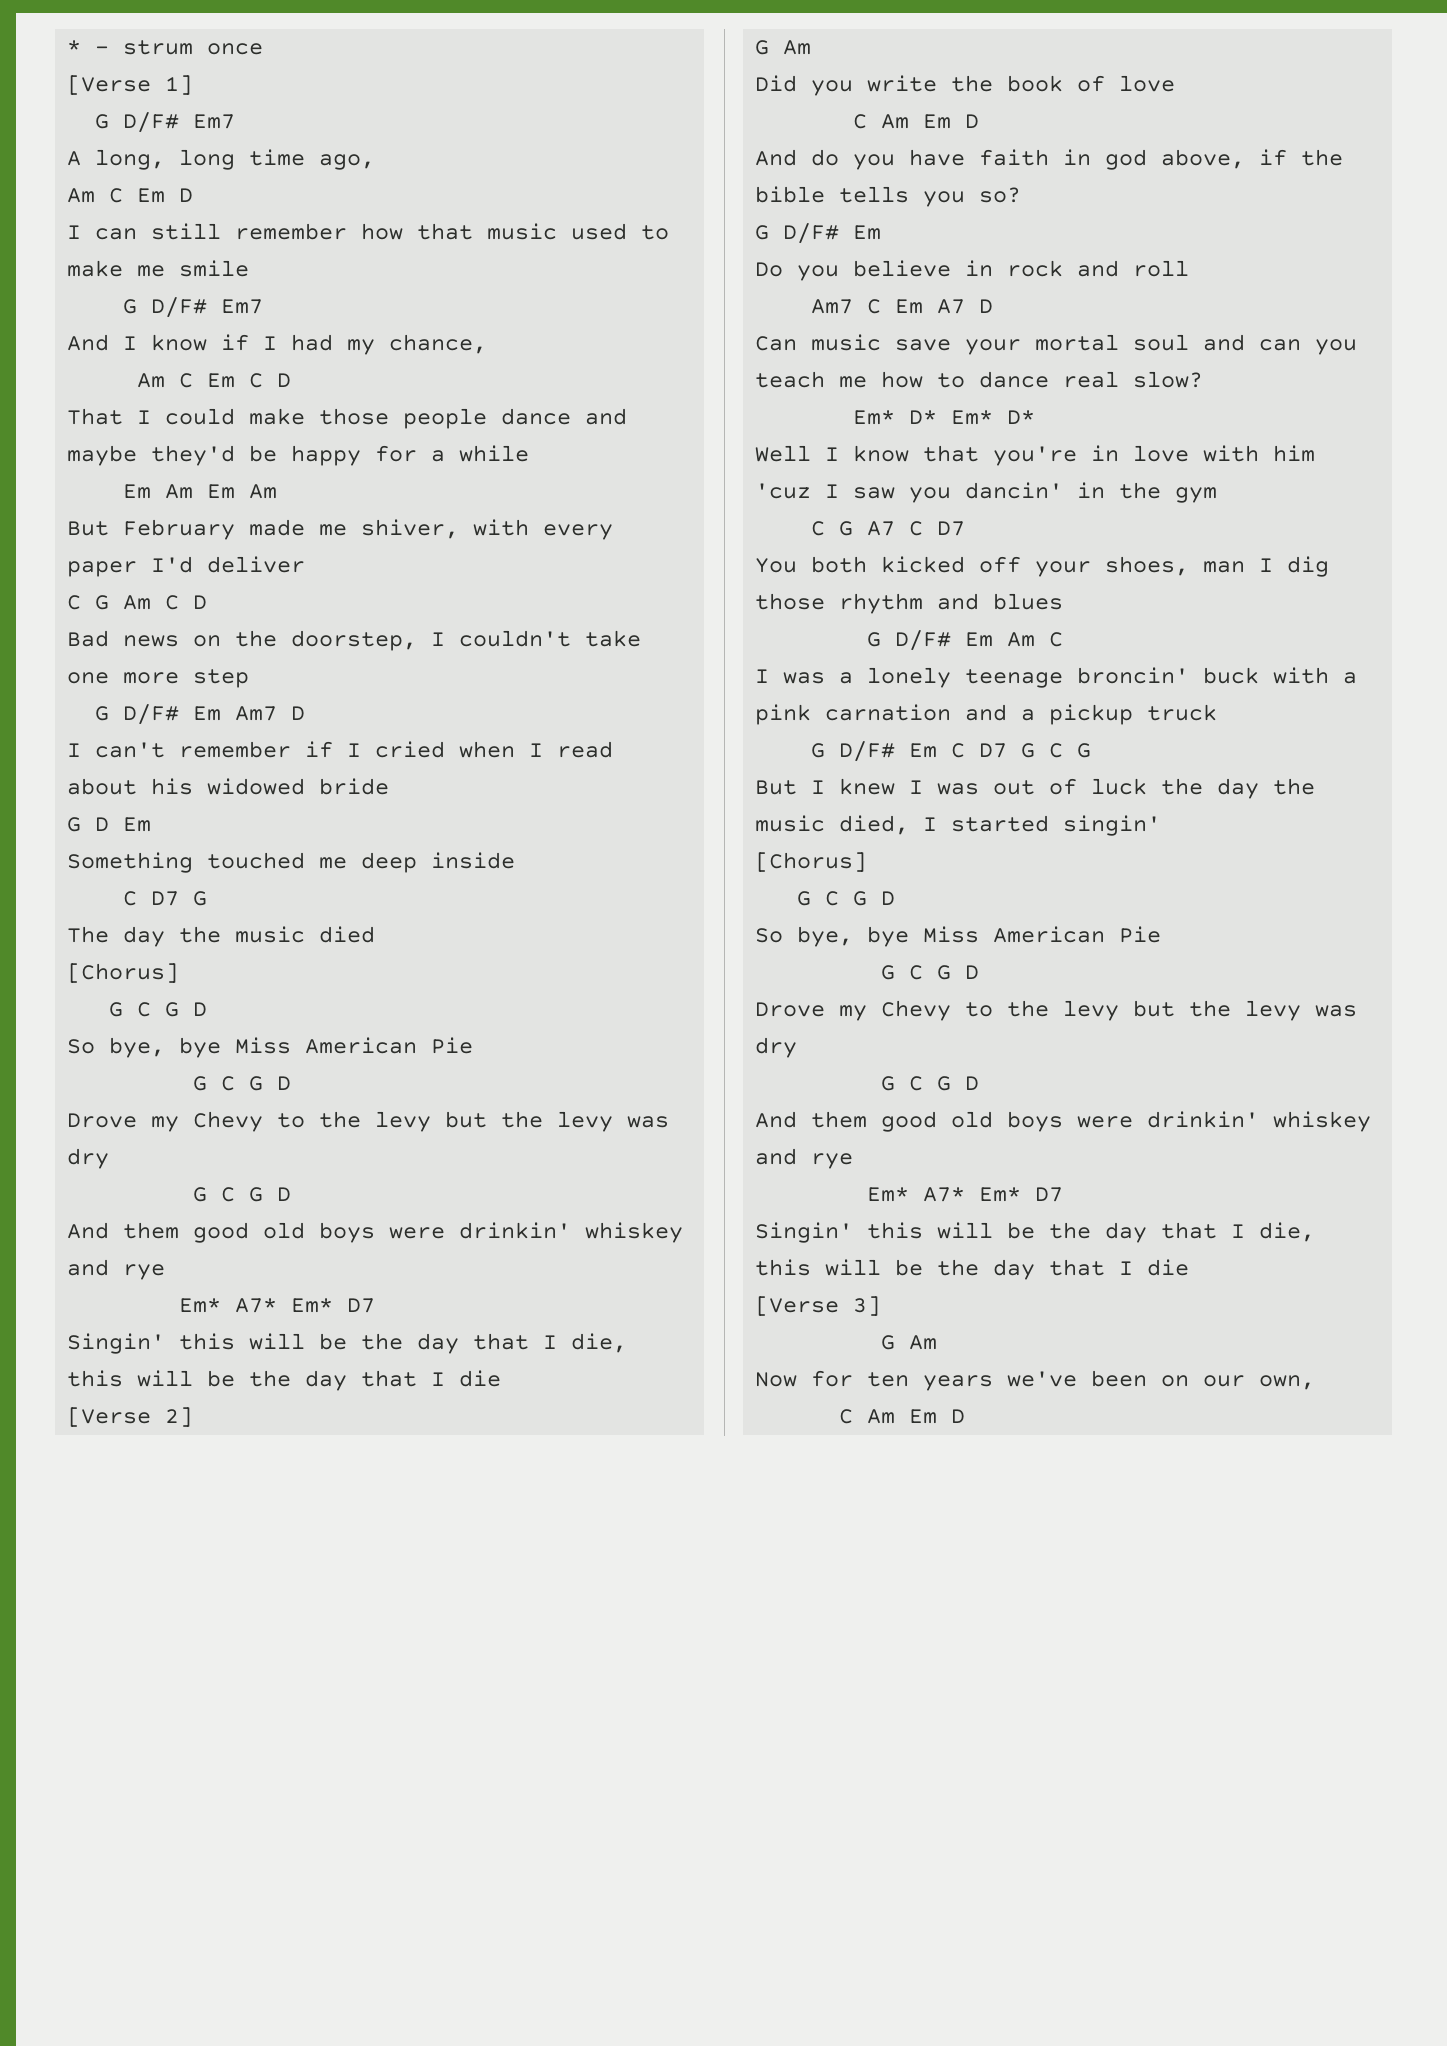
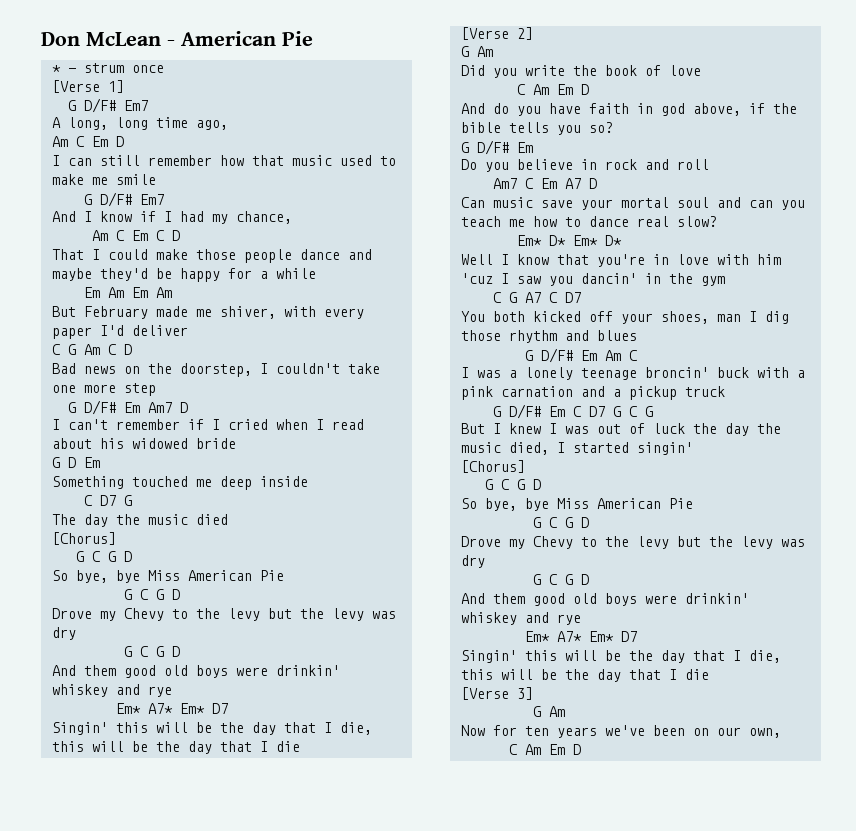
+ Don McLean - American Pie

